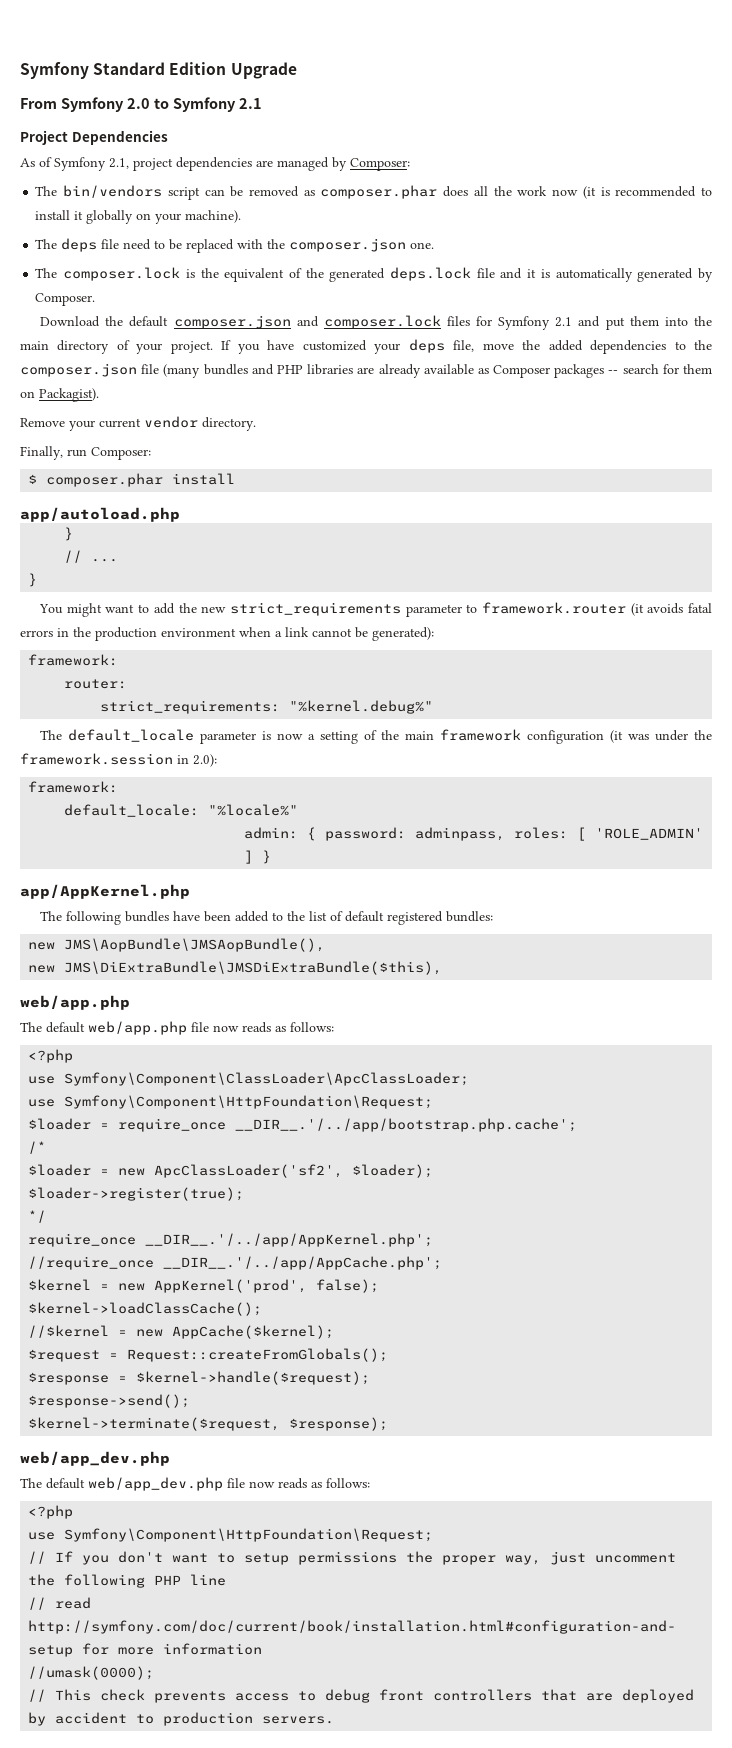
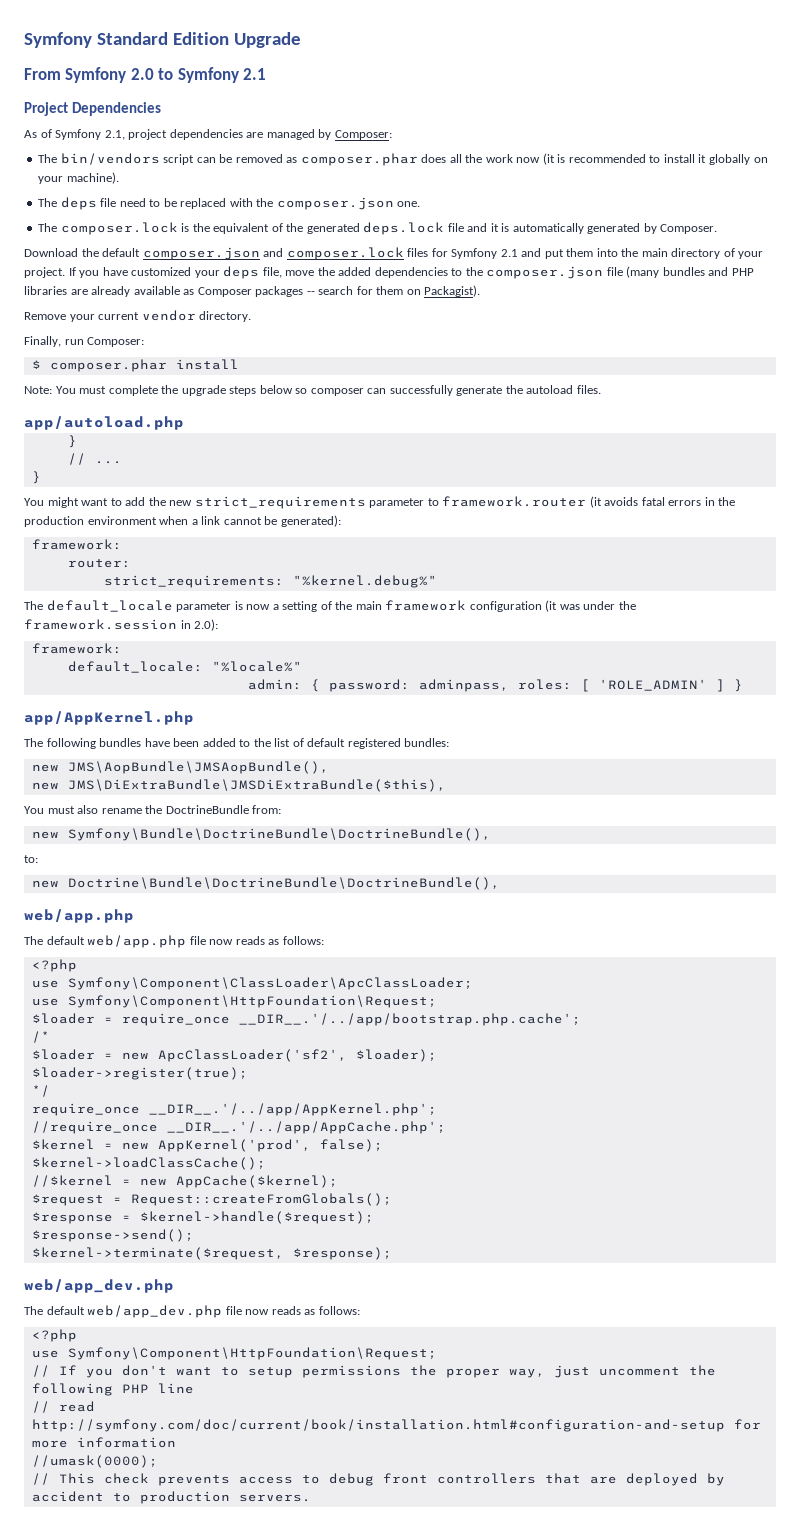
+ Note: You must complete the upgrade steps below so composer can successfully generate the autoload files.
+ You must also rename the DoctrineBundle from:
+ new Symfony\Bundle\DoctrineBundle\DoctrineBundle(),
+ to:
+ new Doctrine\Bundle\DoctrineBundle\DoctrineBundle(),

